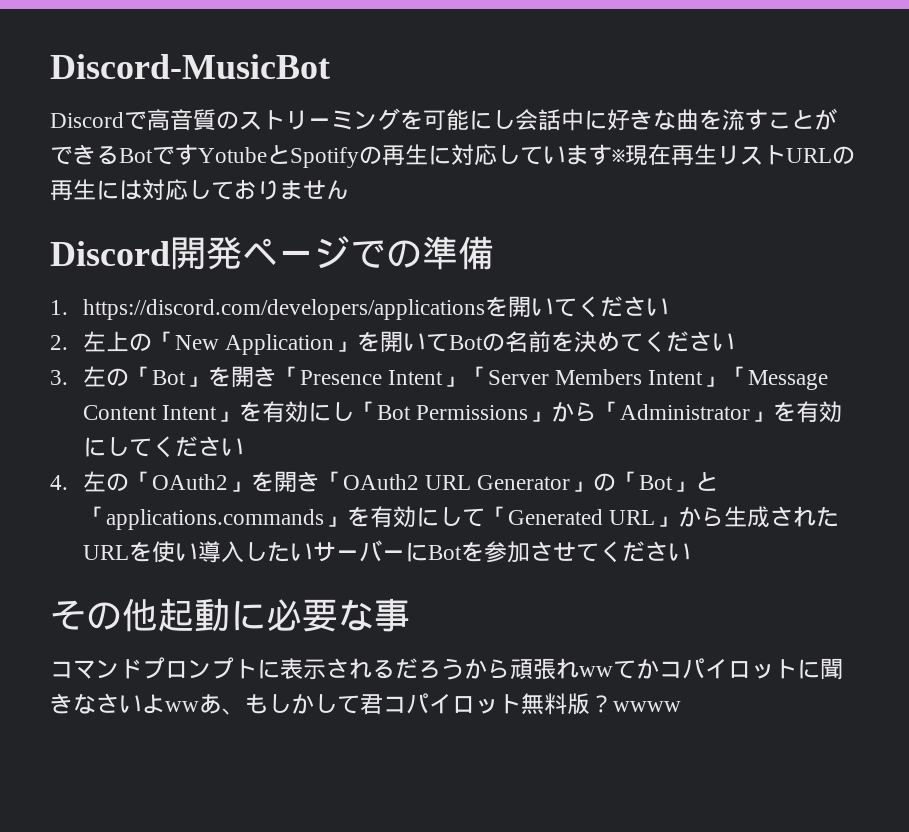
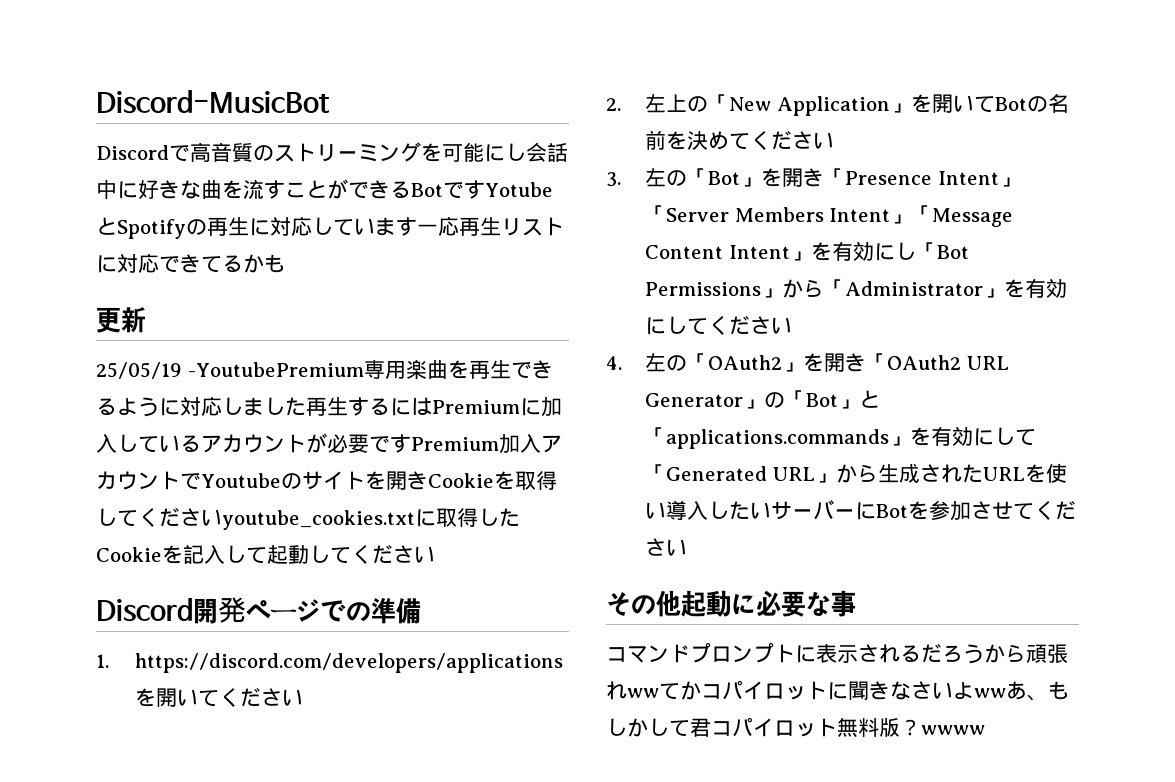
- Discordで高音質のストリーミングを可能にし会話中に好きな曲を流すことができるBotですYotubeとSpotifyの再生に対応しています※現在再生リストURLの再生には対応しておりません
+ Discordで高音質のストリーミングを可能にし会話中に好きな曲を流すことができるBotですYotubeとSpotifyの再生に対応しています一応再生リストに対応できてるかも
+ 更新
+ 25/05/19 -YoutubePremium専用楽曲を再生できるように対応しました再生するにはPremiumに加入しているアカウントが必要ですPremium加入アカウントでYoutubeのサイトを開きCookieを取得してくださいyoutube_cookies.txtに取得したCookieを記入して起動してください

